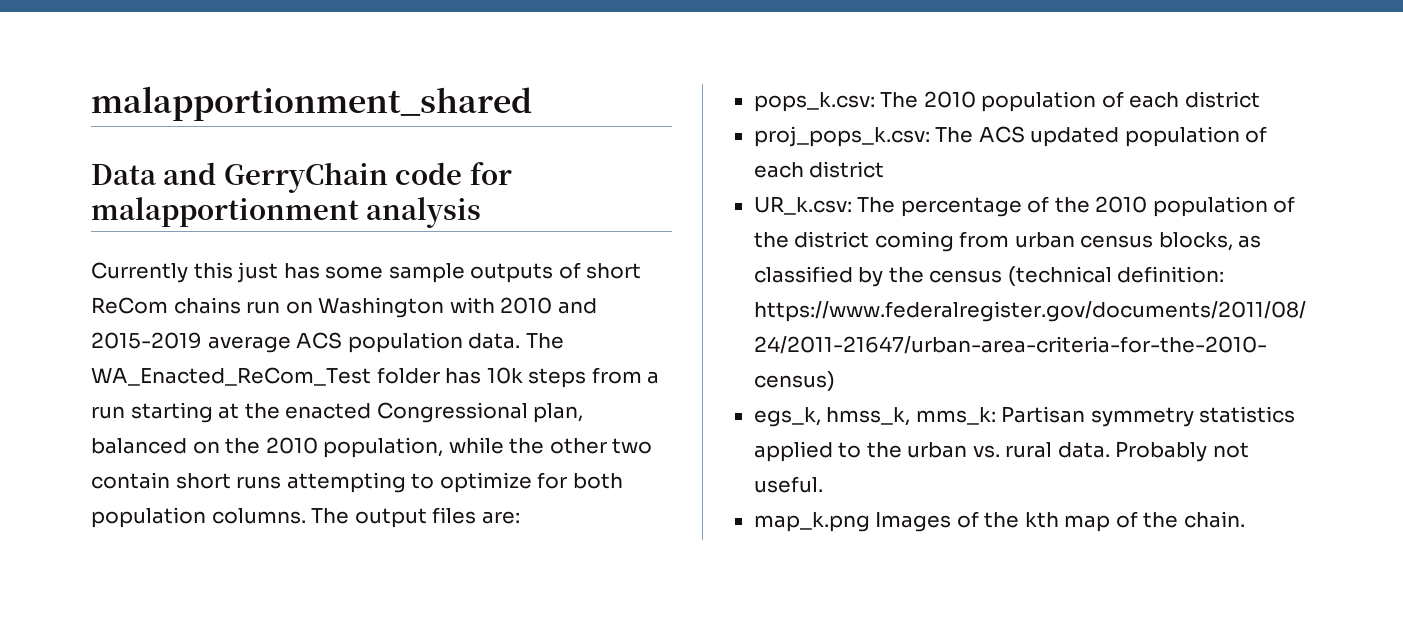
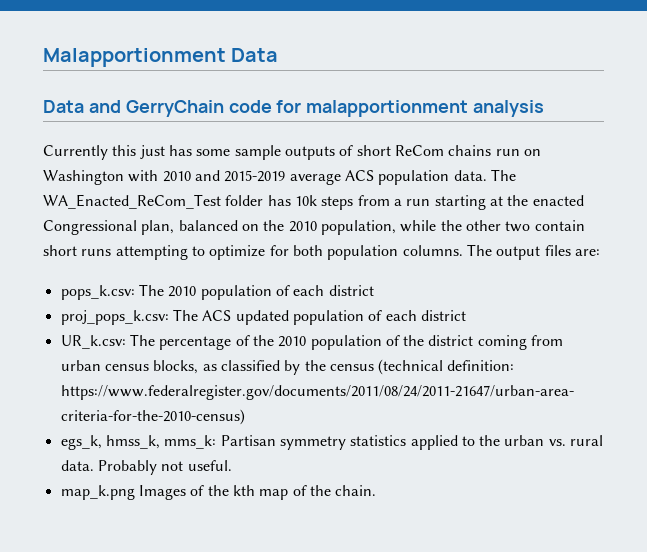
- malapportionment_shared
+ Malapportionment Data

